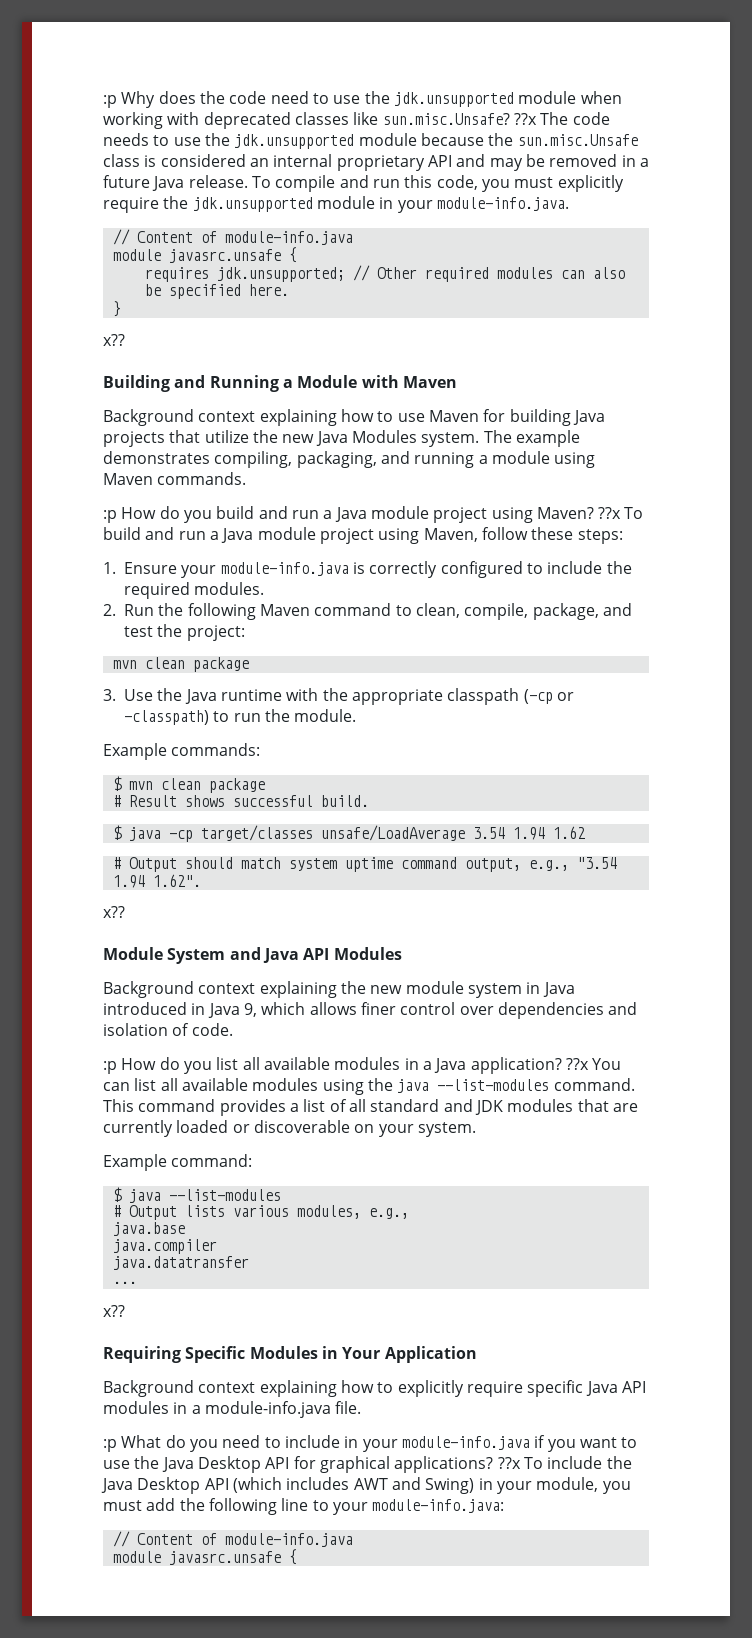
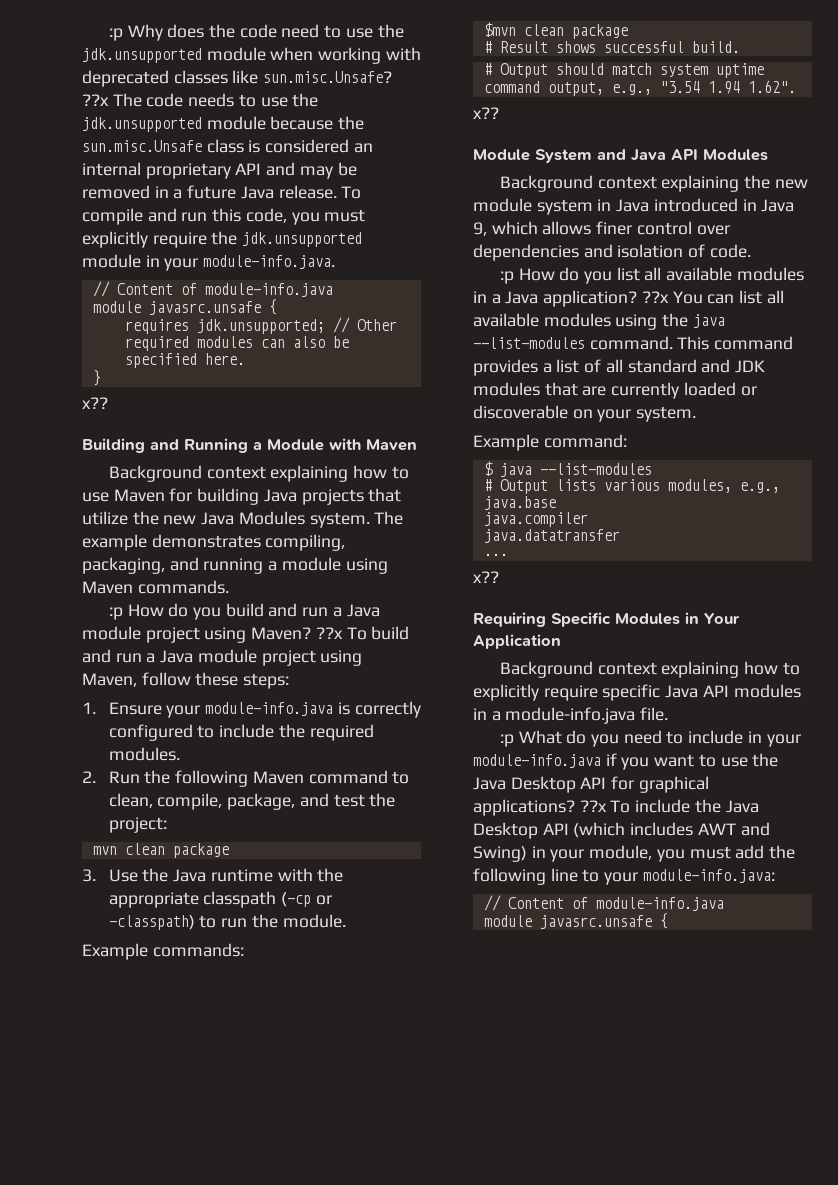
- $ mvn clean package
+ $mvn clean package
- $ java -cp target/classes unsafe/LoadAverage 3.54 1.94 1.62

